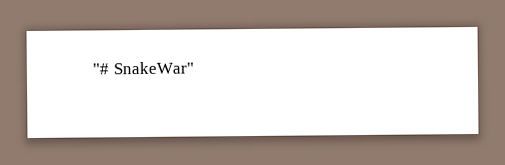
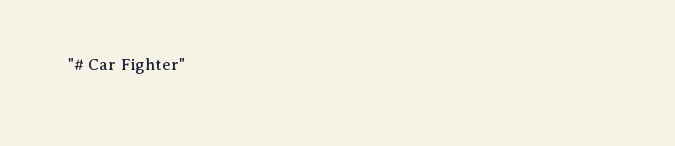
- "# SnakeWar"
+ "# Car Fighter"

